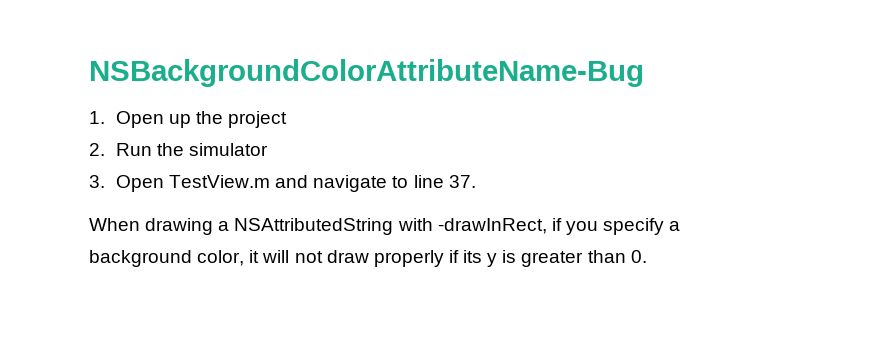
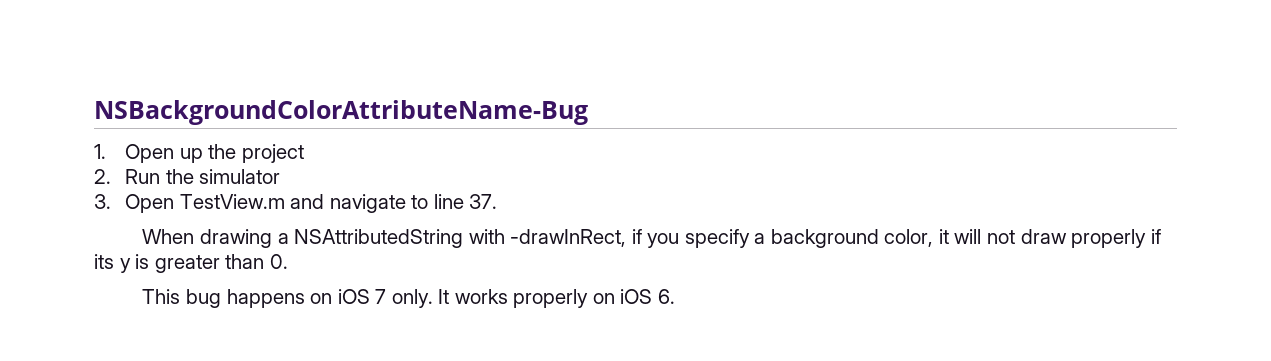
+ This bug happens on iOS 7 only. It works properly on iOS 6.

